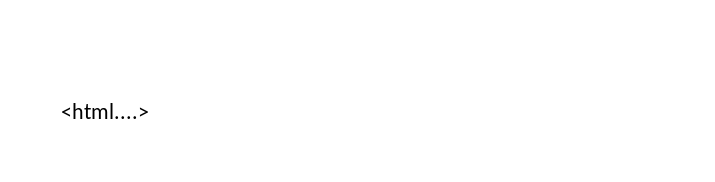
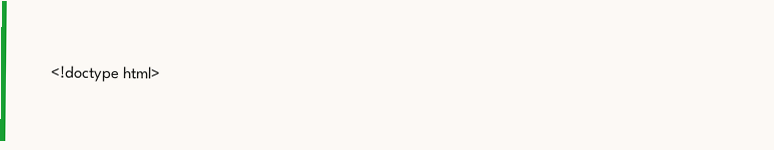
- <html....>
+ <!doctype html>

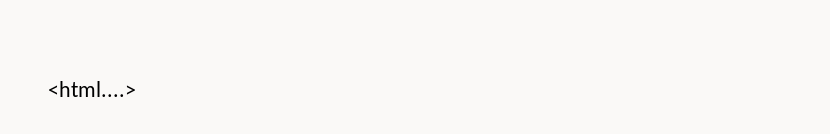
- <!doctype html>
+ <html....>

